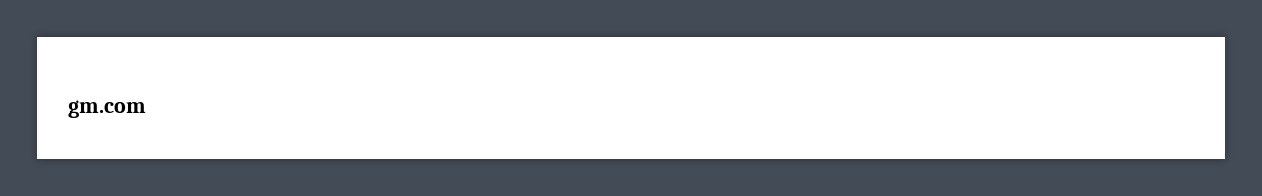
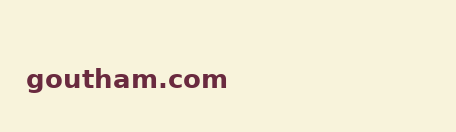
- gm.com
+ goutham.com

